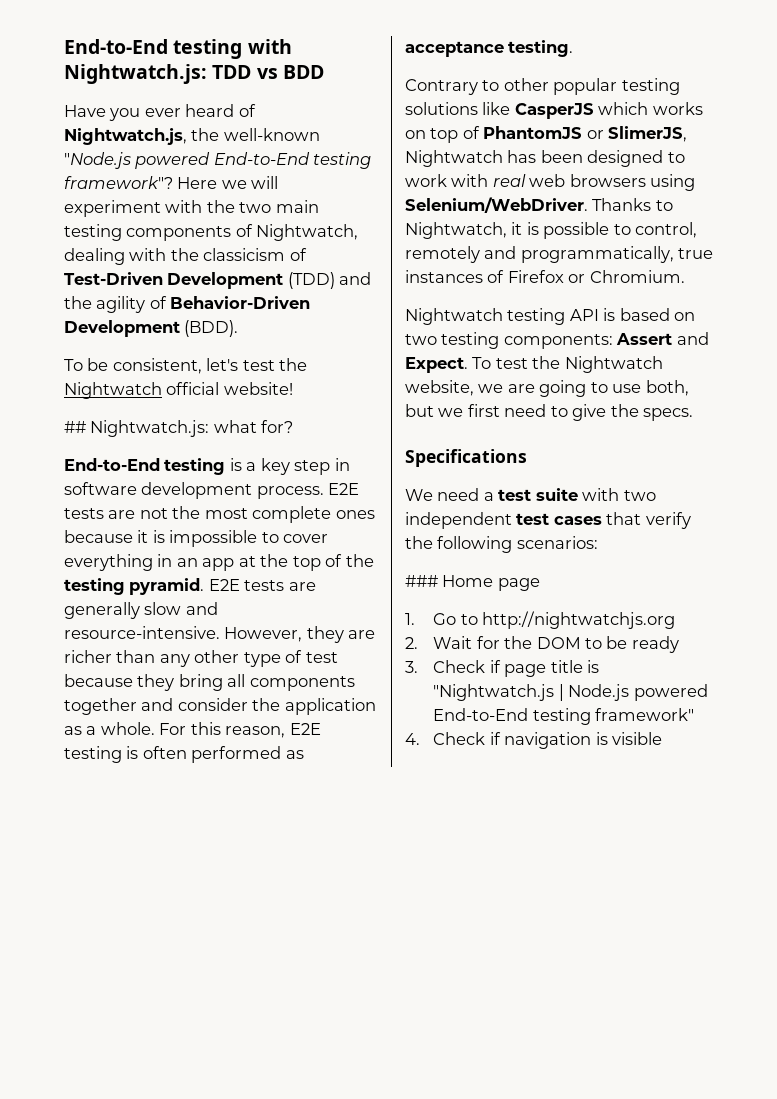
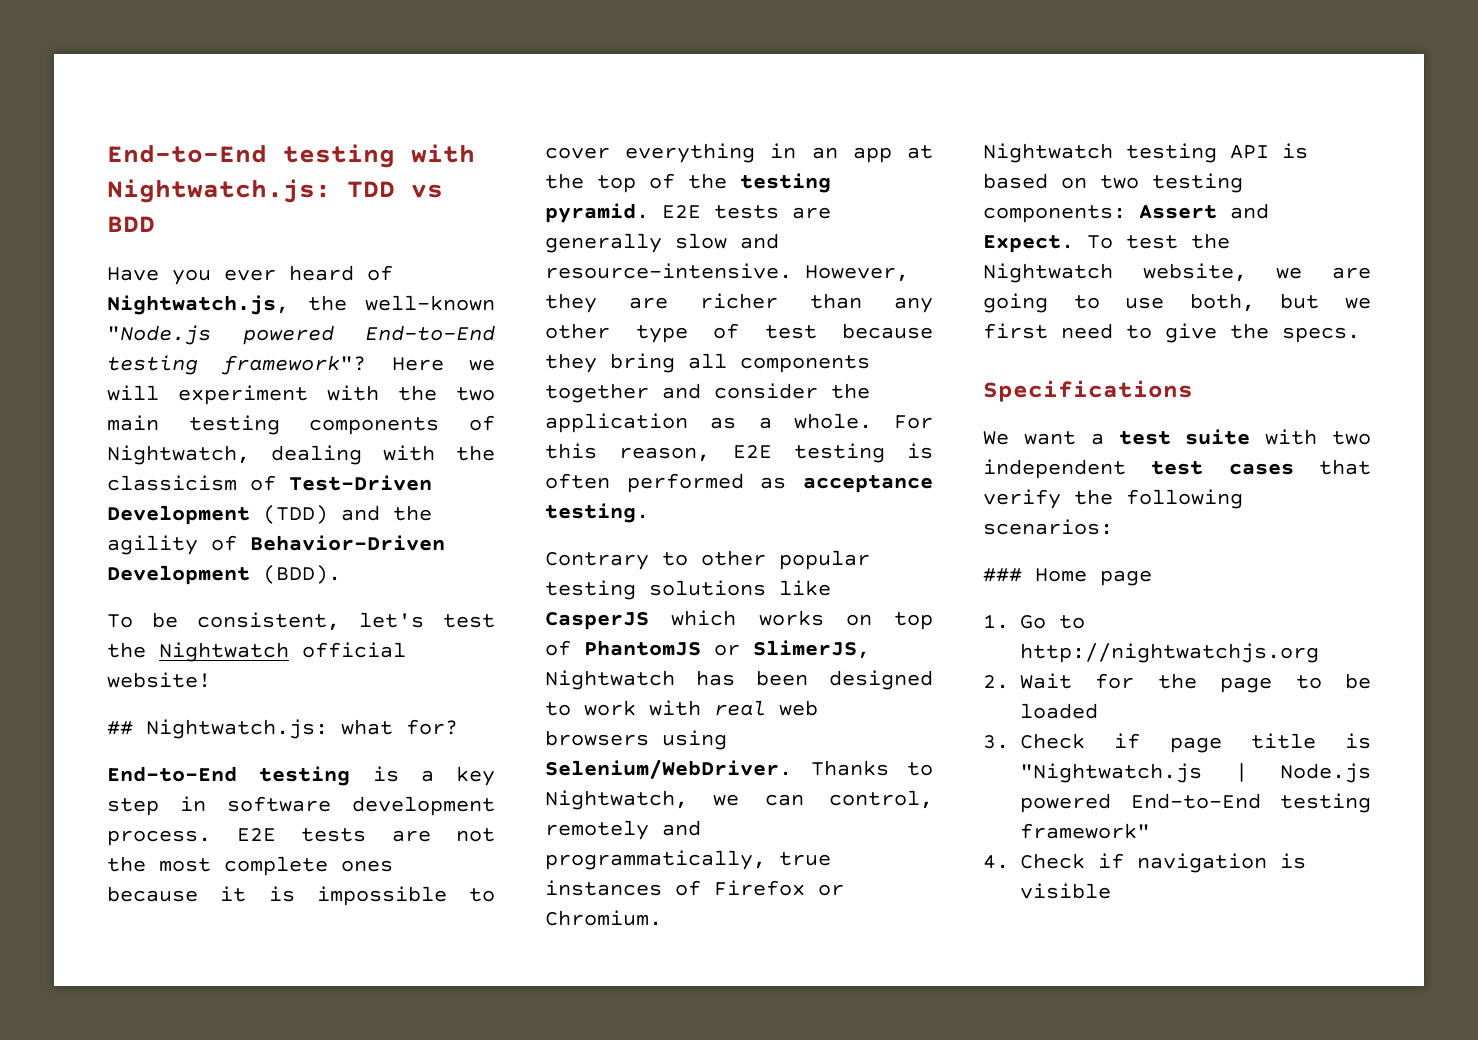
- Thanks to Nightwatch, it is possible to control, remotely and programmatically, true instances of Firefox or Chromium.
+ Thanks to Nightwatch, we can control, remotely and programmatically, true instances of Firefox or Chromium.
- We need a test suite with two independent test cases that verify the following scenarios:
+ We want a test suite with two independent test cases that verify the following scenarios:
- 2. Wait for the DOM to be ready
+ 2. Wait for the page to be loaded

